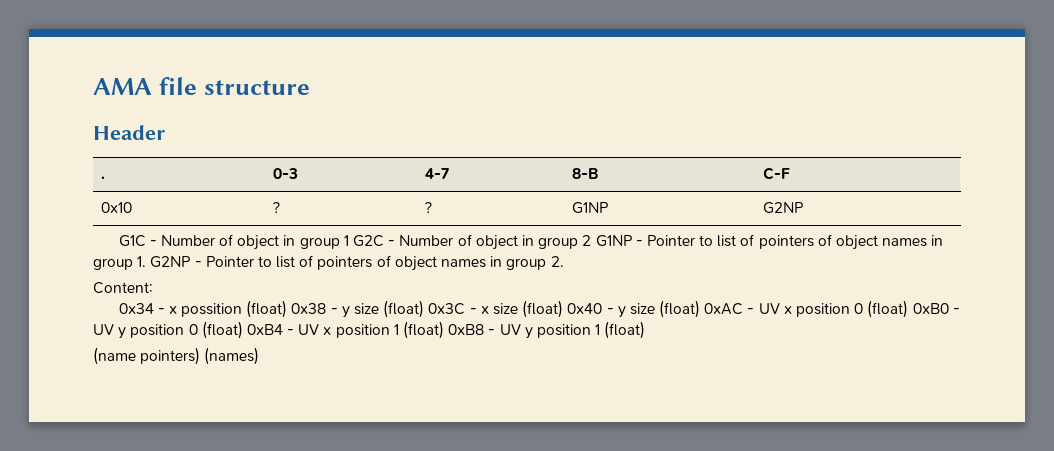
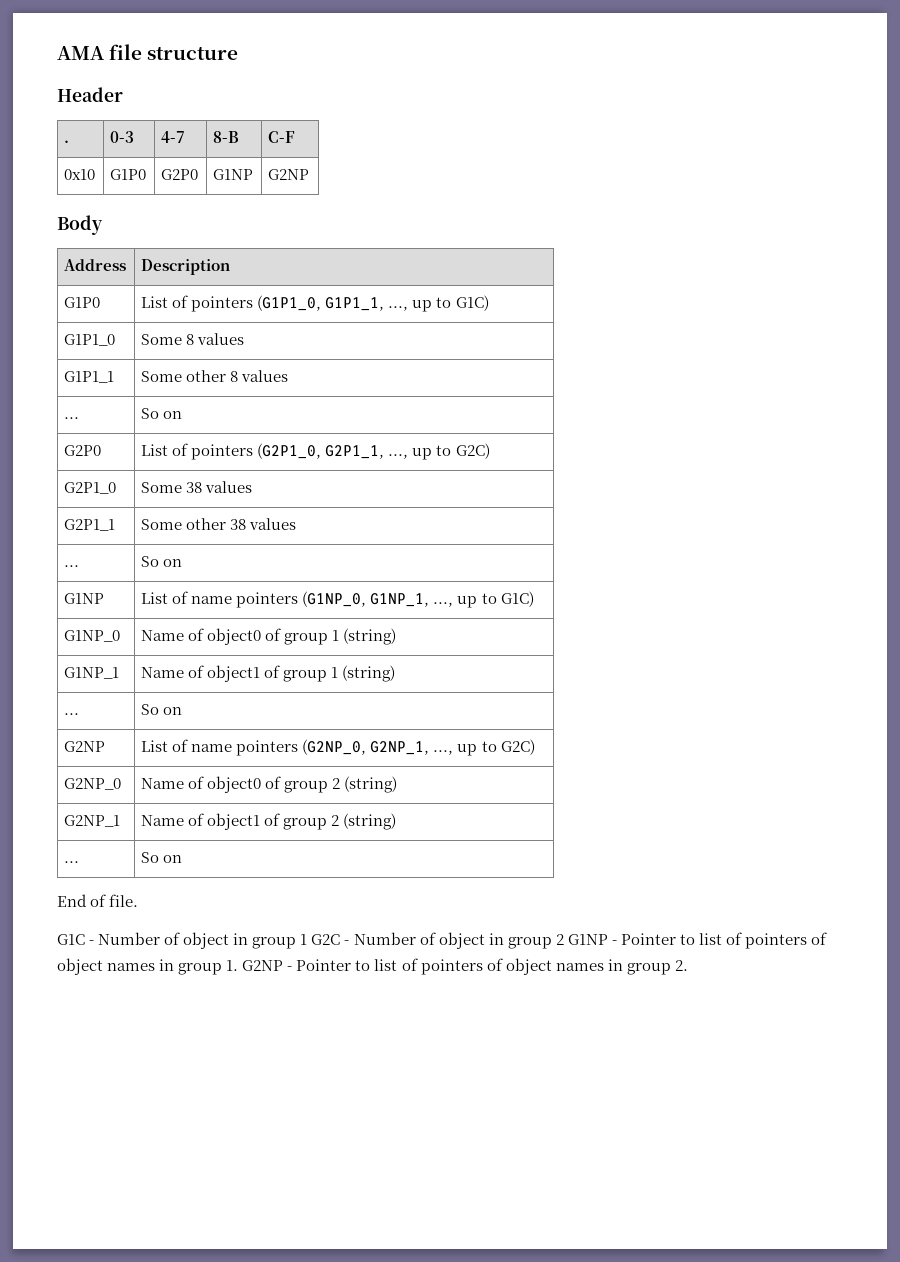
- 0x10 | ? | ? | G1NP | G2NP
+ 0x10 | G1P0 | G2P0 | G1NP | G2NP
+ Body
+ Address | Description
+ G1P0 | List of pointers (G1P1_0, G1P1_1, ..., up to G1C)
+ G1P1_0 | Some 8 values
+ G1P1_1 | Some other 8 values
+ ... | So on
+ G2P0 | List of pointers (G2P1_0, G2P1_1, ..., up to G2C)
+ G2P1_0 | Some 38 values
+ G2P1_1 | Some other 38 values
+ ... | So on
+ G1NP | List of name pointers (G1NP_0, G1NP_1, ..., up to G1C)
+ G1NP_0 | Name of object0 of group 1 (string)
+ G1NP_1 | Name of object1 of group 1 (string)
+ ... | So on
+ G2NP | List of name pointers (G2NP_0, G2NP_1, ..., up to G2C)
+ G2NP_0 | Name of object0 of group 2 (string)
+ G2NP_1 | Name of object1 of group 2 (string)
+ ... | So on
+ End of file.
- Content:
- 0x34 - x possition (float) 0x38 - y size (float) 0x3C - x size (float) 0x40 - y size (float) 0xAC - UV x position 0 (float) 0xB0 - UV y position 0 (float) 0xB4 - UV x position 1 (float) 0xB8 - UV y position 1 (float)
- (name pointers) (names)

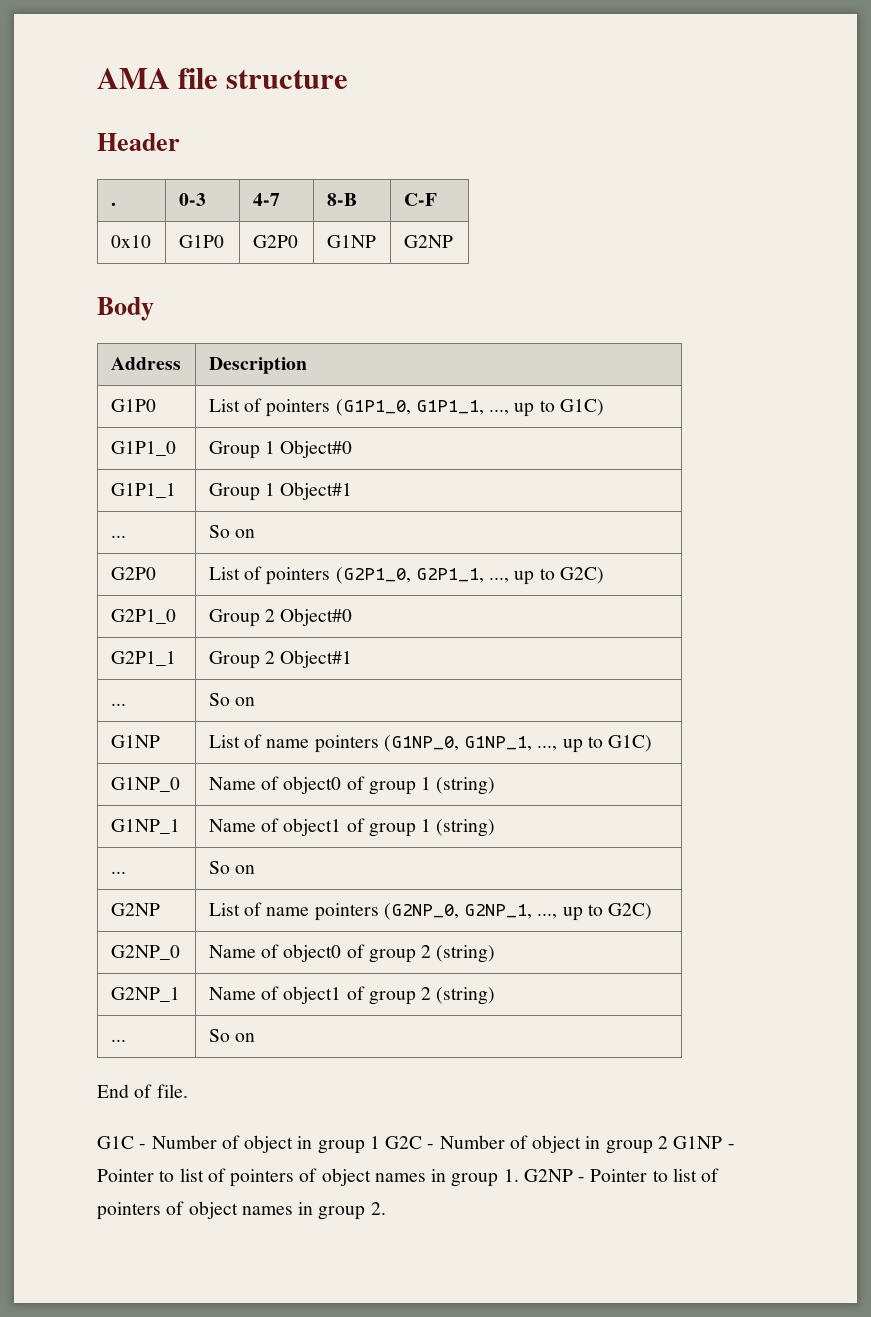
- G1P1_0 | Some 8 values
- G1P1_1 | Some other 8 values
+ G1P1_0 | Group 1 Object#0
+ G1P1_1 | Group 1 Object#1
- G2P1_0 | Some 38 values
- G2P1_1 | Some other 38 values
+ G2P1_0 | Group 2 Object#0
+ G2P1_1 | Group 2 Object#1

